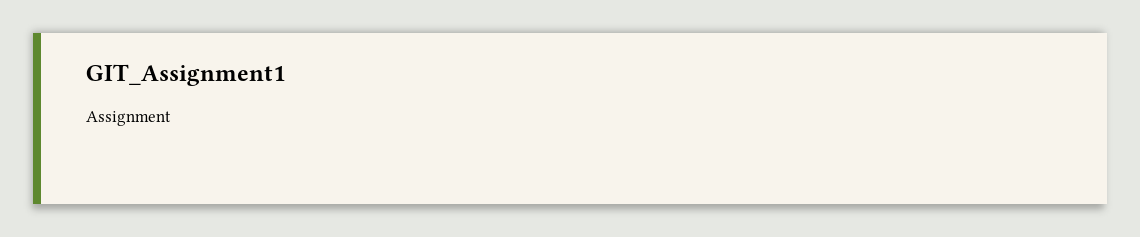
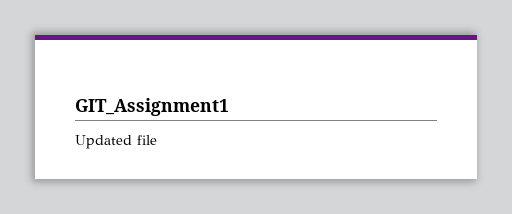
- Assignment
+ Updated file

